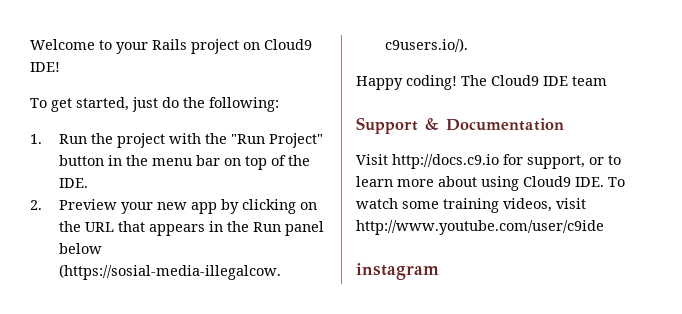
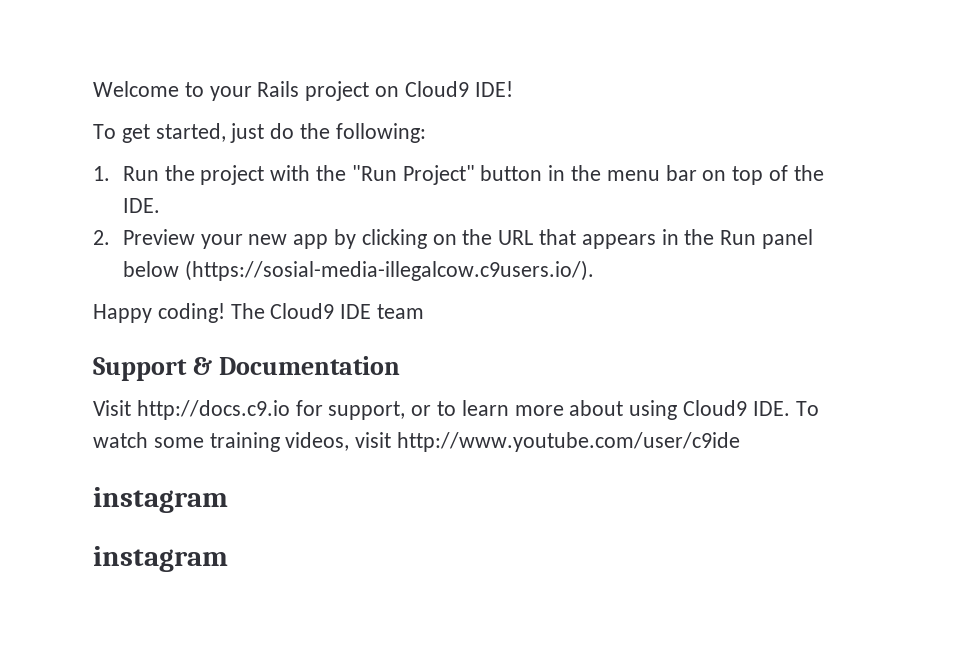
  Visit http://docs.c9.io for support, or to learn more about using Cloud9 IDE. To watch some training videos, visit http://www.youtube.com/user/c9ide
+ instagram

